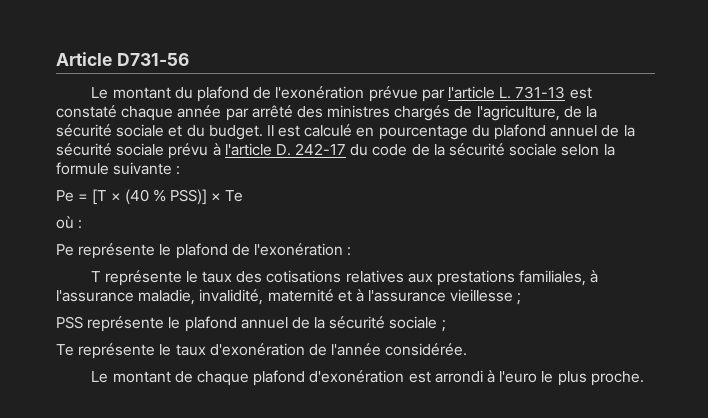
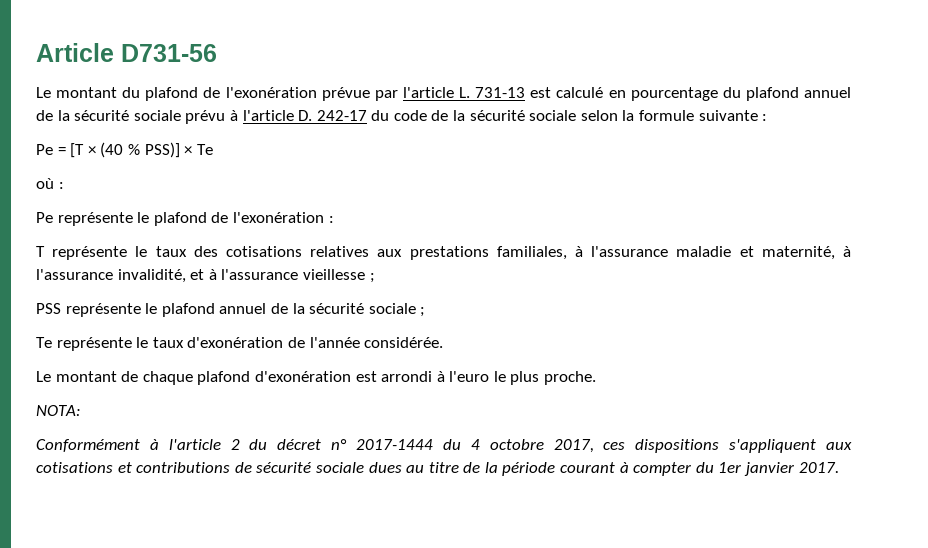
- Le montant du plafond de l'exonération prévue par l'article L. 731-13 est constaté chaque année par arrêté des ministres chargés de l'agriculture, de la sécurité sociale et du budget. Il est calculé en pourcentage du plafond annuel de la sécurité sociale prévu à l'article D. 242-17 du code de la sécurité sociale selon la formule suivante :
+ Le montant du plafond de l'exonération prévue par l'article L. 731-13 est calculé en pourcentage du plafond annuel de la sécurité sociale prévu à l'article D. 242-17 du code de la sécurité sociale selon la formule suivante :
- T représente le taux des cotisations relatives aux prestations familiales, à l'assurance maladie, invalidité, maternité et à l'assurance vieillesse ;
+ T représente le taux des cotisations relatives aux prestations familiales, à l'assurance maladie et maternité, à l'assurance invalidité, et à l'assurance vieillesse ;
+ NOTA:
+ Conformément à l'article 2 du décret n° 2017-1444 du 4 octobre 2017, ces dispositions s'appliquent aux cotisations et contributions de sécurité sociale dues au titre de la période courant à compter du 1er janvier 2017.

